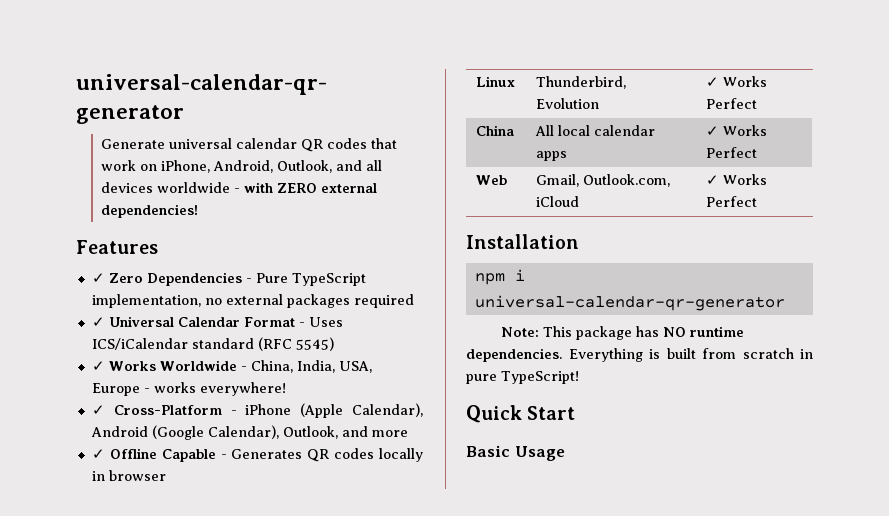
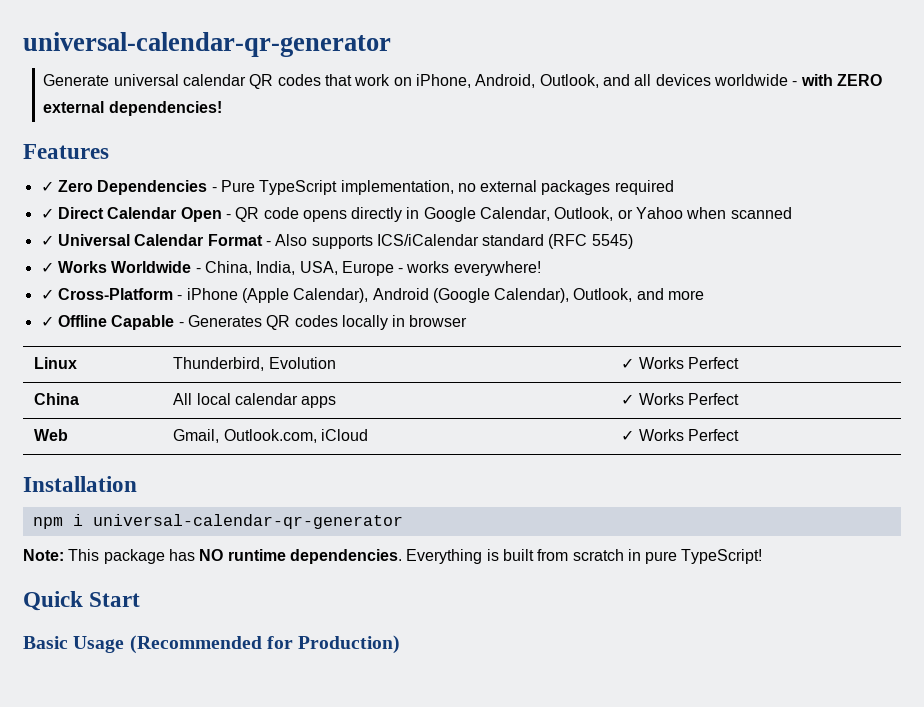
+ ✓ Direct Calendar Open - QR code opens directly in Google Calendar, Outlook, or Yahoo when scanned
- ✓ Universal Calendar Format - Uses ICS/iCalendar standard (RFC 5545)
+ ✓ Universal Calendar Format - Also supports ICS/iCalendar standard (RFC 5545)
- Basic Usage
+ Basic Usage (Recommended for Production)

